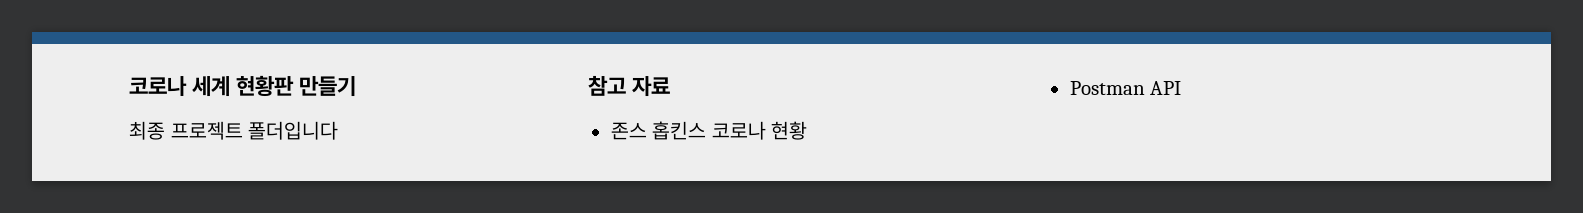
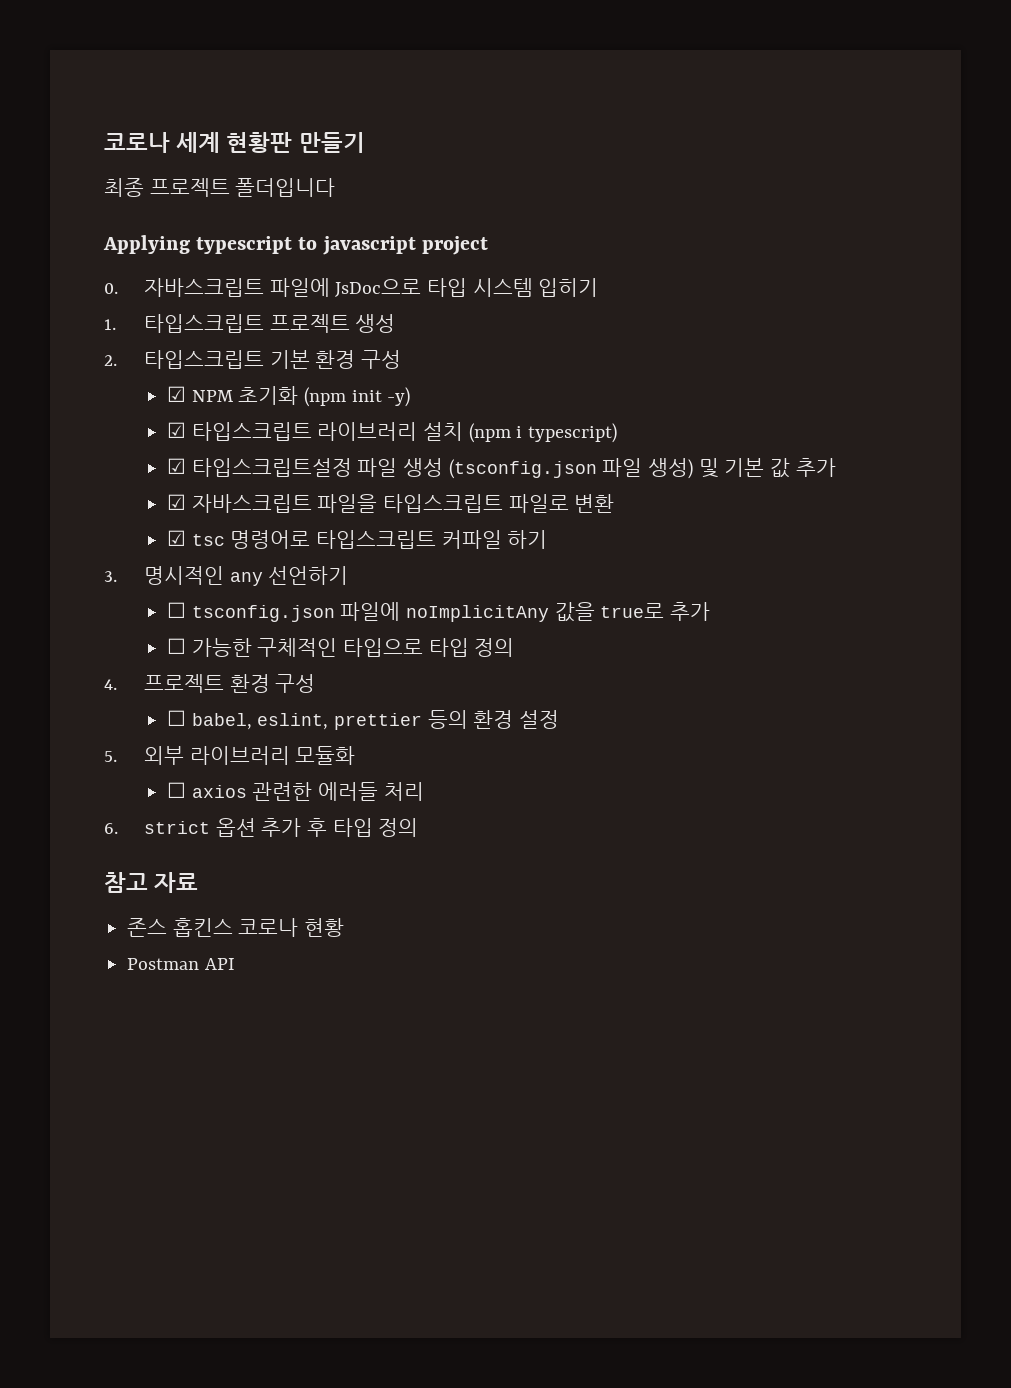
+ Applying typescript to javascript project
+ 0. 자바스크립트 파일에 JsDoc으로 타입 시스템 입히기
+ 1. 타입스크립트 프로젝트 생성
+ 2. 타입스크립트 기본 환경 구성
+ ☑ NPM 초기화 (npm init -y)
+ ☑ 타입스크립트 라이브러리 설치 (npm i typescript)
+ ☑ 타입스크립트설정 파일 생성 (tsconfig.json 파일 생성) 및 기본 값 추가
+ ☑ 자바스크립트 파일을 타입스크립트 파일로 변환
+ ☑ tsc 명령어로 타입스크립트 커파일 하기
+ 3. 명시적인 any 선언하기
+ ☐ tsconfig.json 파일에 noImplicitAny 값을 true로 추가
+ ☐ 가능한 구체적인 타입으로 타입 정의
+ 4. 프로젝트 환경 구성
+ ☐ babel, eslint, prettier 등의 환경 설정
+ 5. 외부 라이브러리 모듈화
+ ☐ axios 관련한 에러들 처리
+ 6. strict 옵션 추가 후 타입 정의

